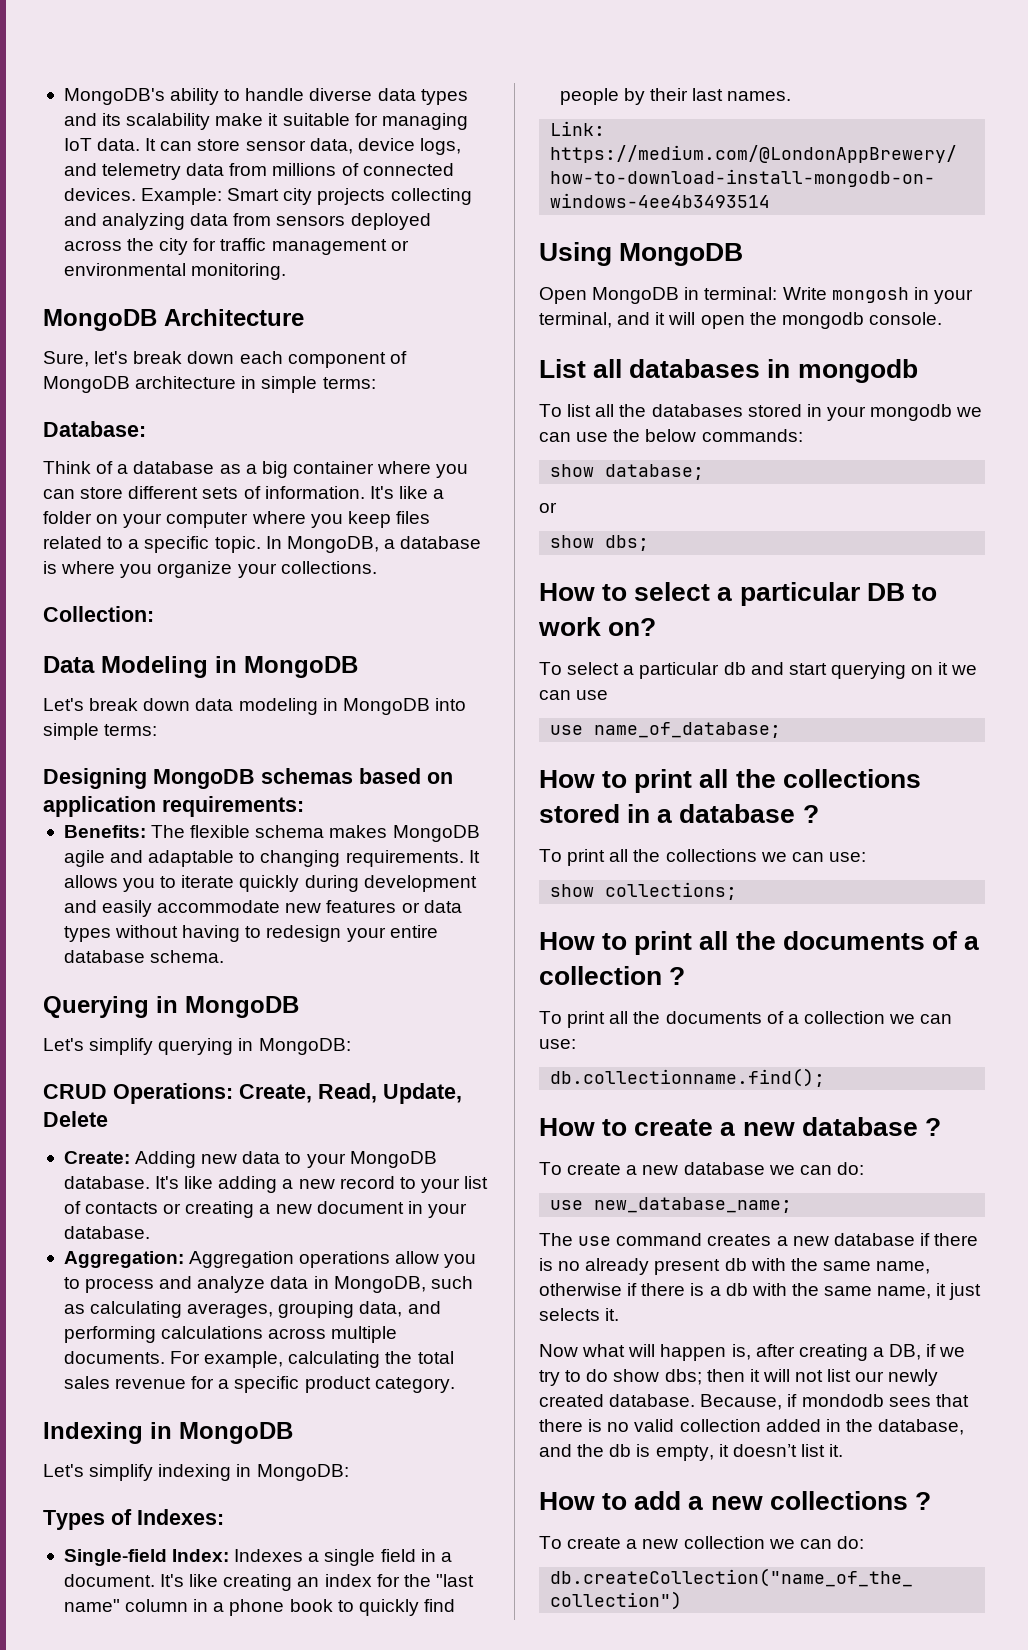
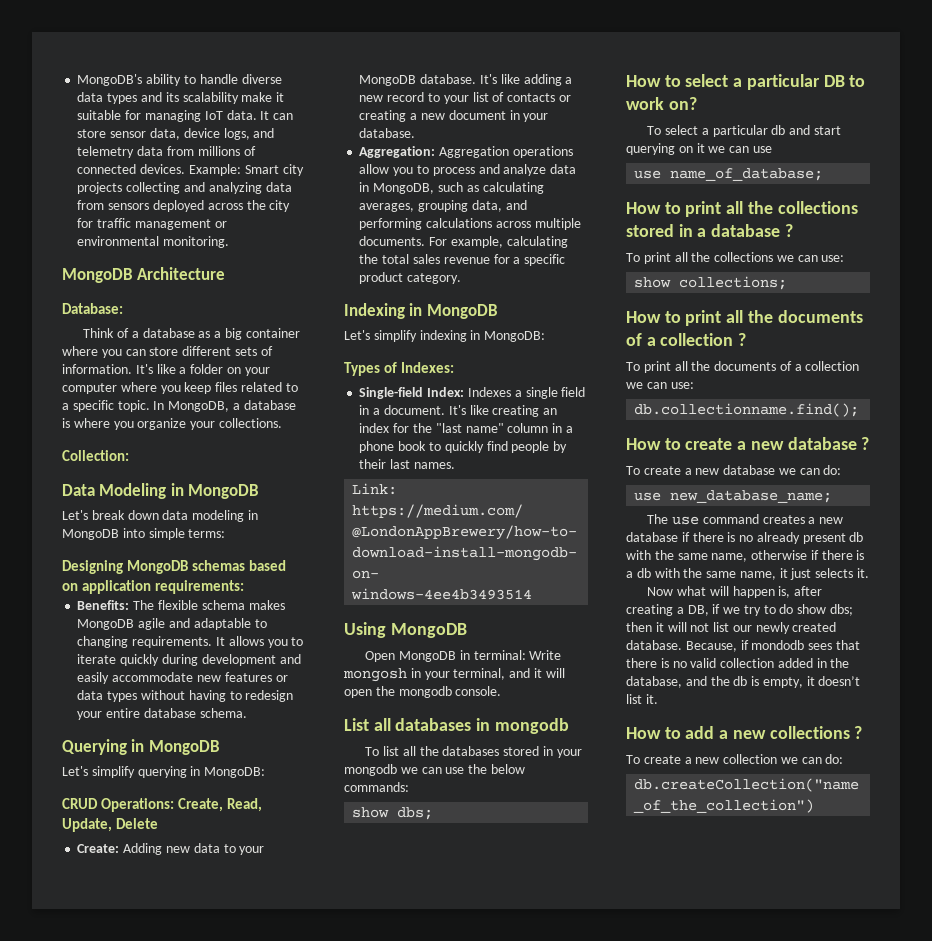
- Sure, let's break down each component of MongoDB architecture in simple terms:
- show database;
- or

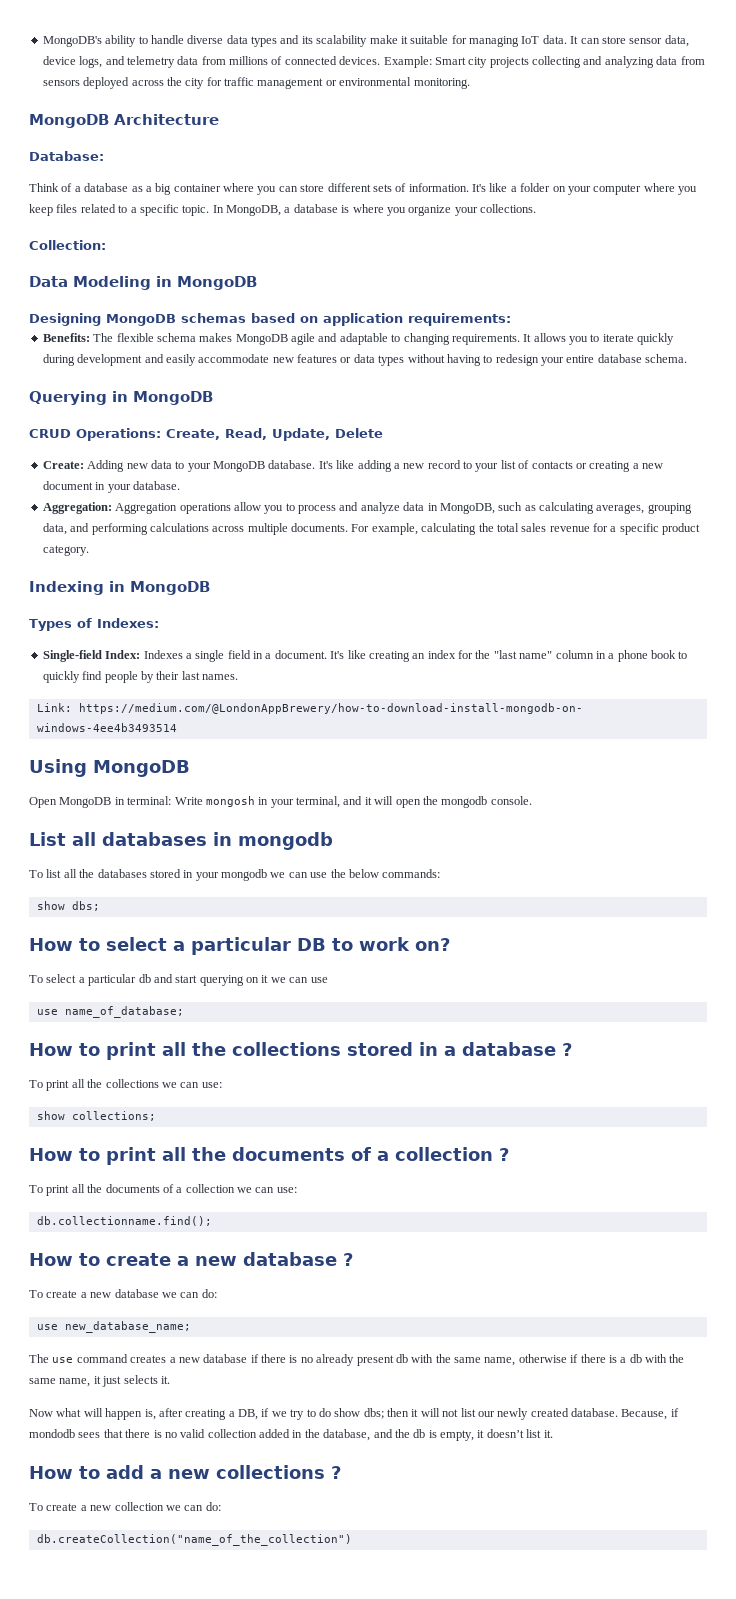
- Let's break down data modeling in MongoDB into simple terms:
- Let's simplify querying in MongoDB:
- Let's simplify indexing in MongoDB:

